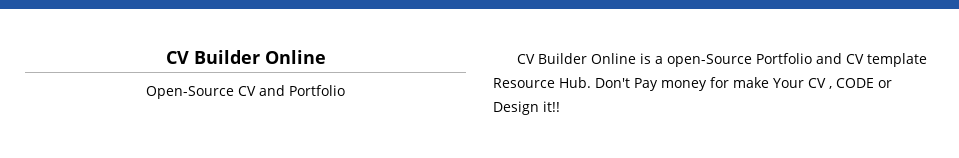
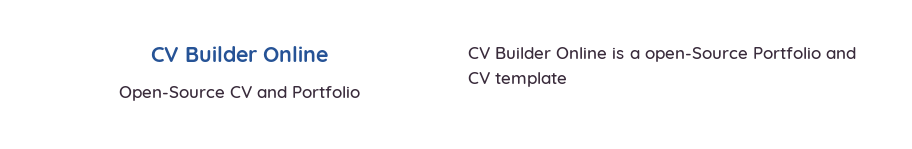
- CV Builder Online is a open-Source Portfolio and CV template Resource Hub. Don't Pay money for make Your CV , CODE or Design it!!
+ CV Builder Online is a open-Source Portfolio and CV template

